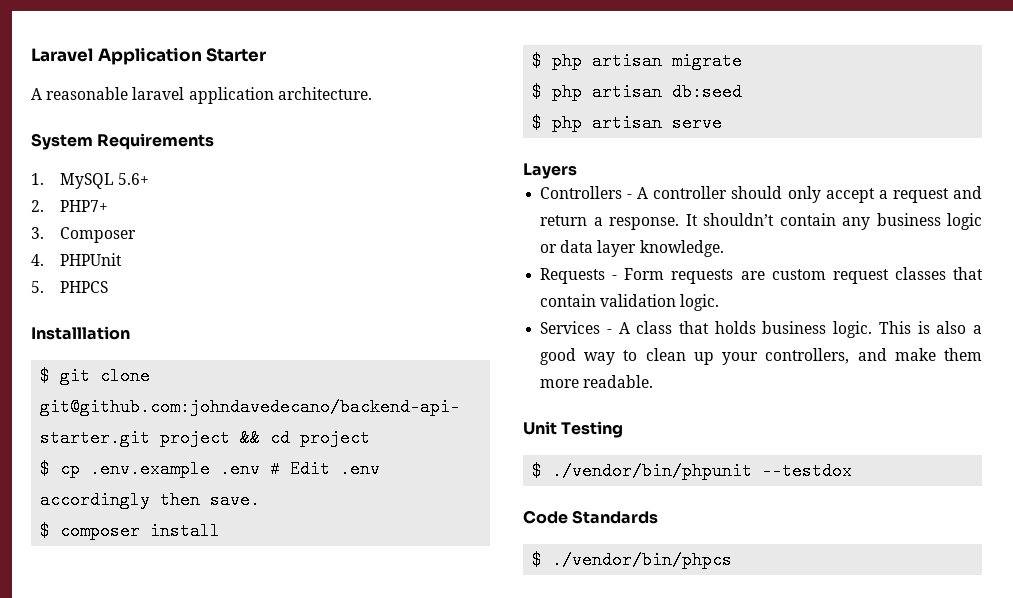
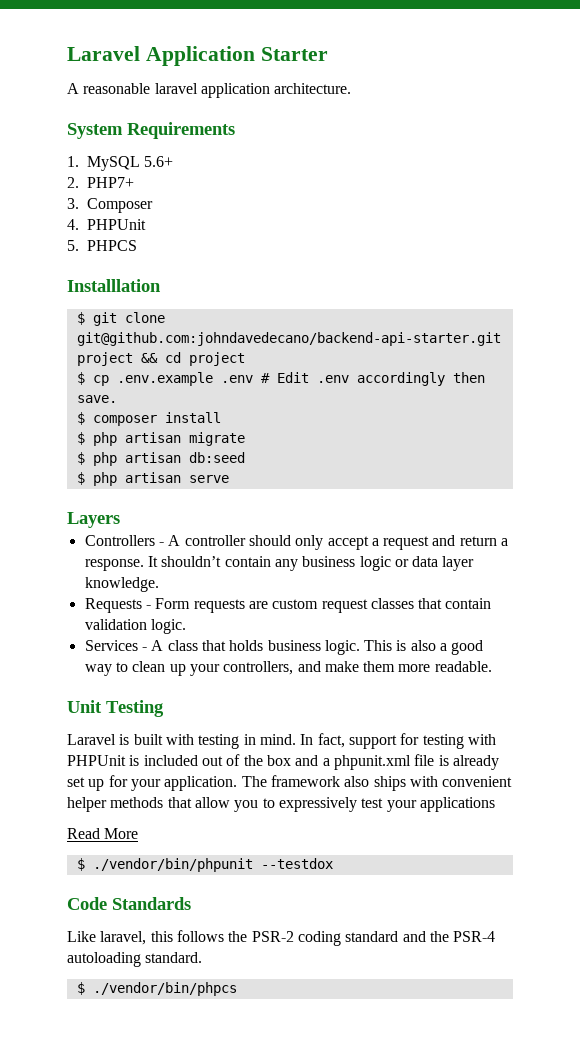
+ Laravel is built with testing in mind. In fact, support for testing with PHPUnit is included out of the box and a phpunit.xml file is already set up for your application. The framework also ships with convenient helper methods that allow you to expressively test your applications
+ Read More
+ Like laravel, this follows the PSR-2 coding standard and the PSR-4 autoloading standard.

